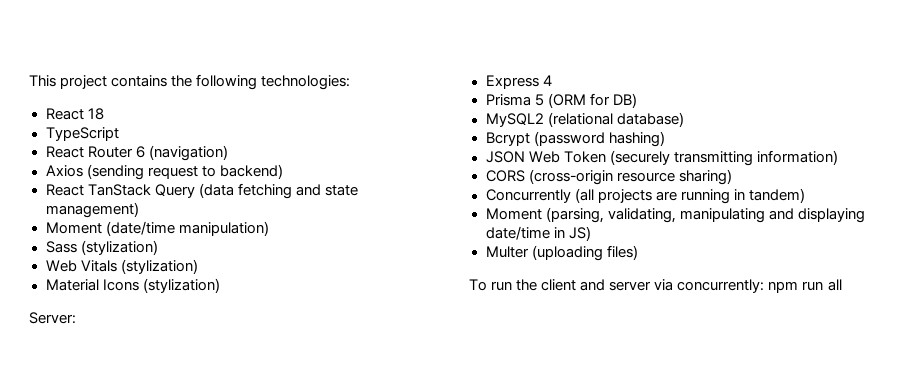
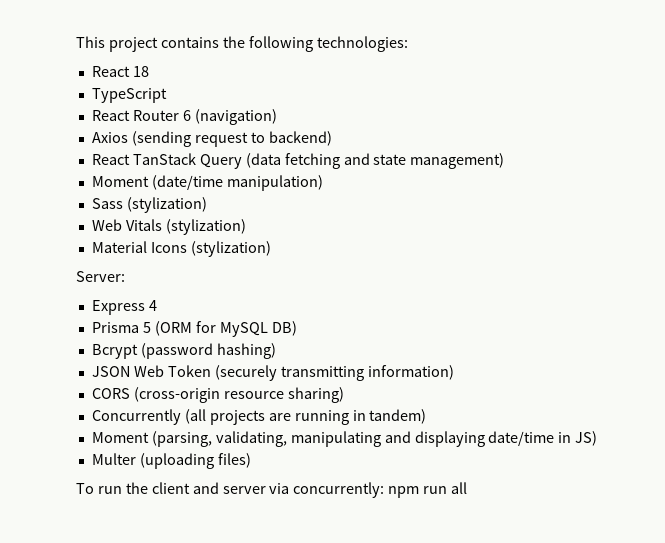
- Prisma 5 (ORM for DB)
+ Prisma 5 (ORM for MySQL DB)
- MySQL2 (relational database)

